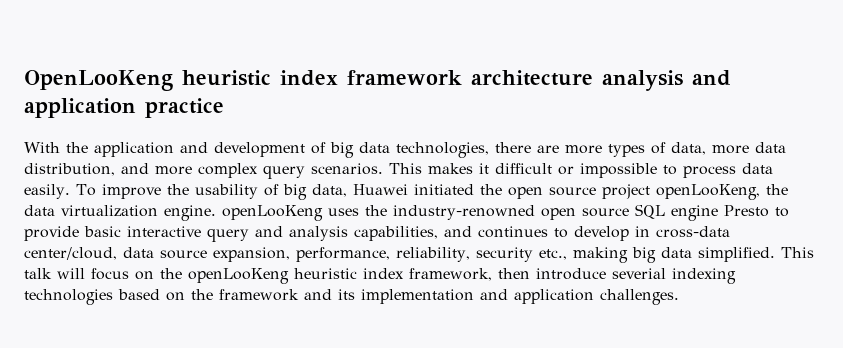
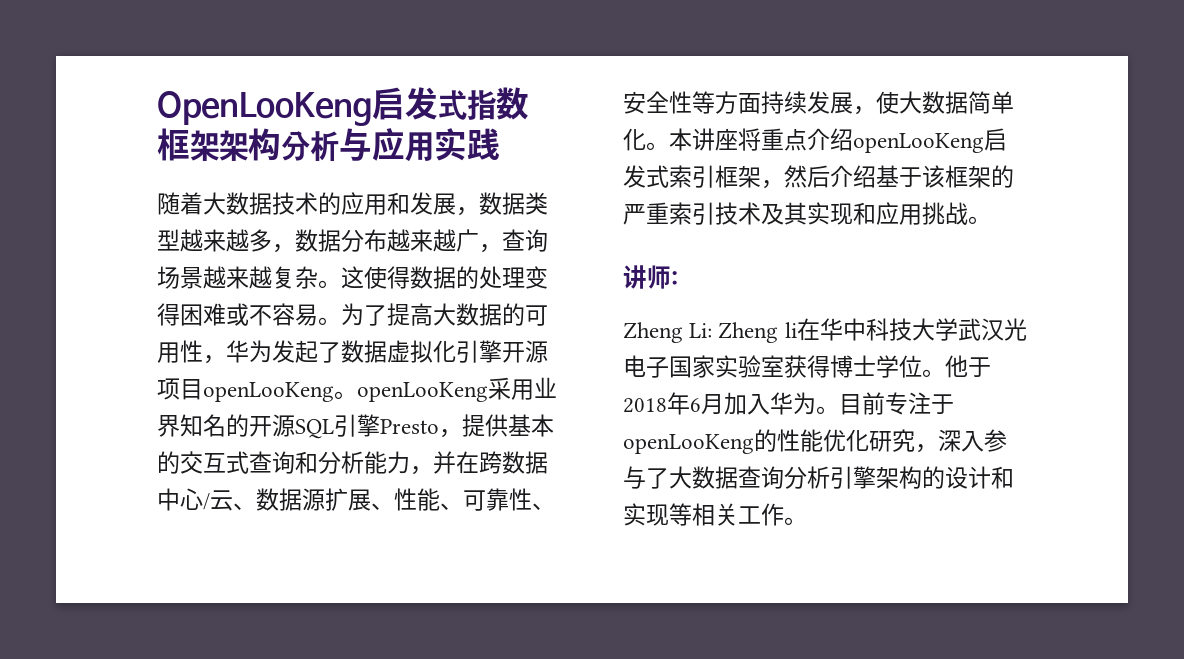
- OpenLooKeng heuristic index framework architecture analysis and application practice
- With the application and development of big data technologies, there are more types of data, more data distribution, and more complex query scenarios. This makes it difficult or impossible to process data easily. To improve the usability of big data, Huawei initiated the open source project openLooKeng, the data virtualization engine. openLooKeng uses the industry-renowned open source SQL engine Presto to provide basic interactive query and analysis capabilities, and continues to develop in cross-data center/cloud, data source expansion, performance, reliability, security etc., making big data simplified. This talk will focus on the openLooKeng heuristic index framework, then introduce severial indexing technologies based on the framework and its implementation and application challenges.
+ OpenLooKeng启发式指数框架架构分析与应用实践
+ 随着大数据技术的应用和发展，数据类型越来越多，数据分布越来越广，查询场景越来越复杂。这使得数据的处理变得困难或不容易。为了提高大数据的可用性，华为发起了数据虚拟化引擎开源项目openLooKeng。openLooKeng采用业界知名的开源SQL引擎Presto，提供基本的交互式查询和分析能力，并在跨数据中心/云、数据源扩展、性能、可靠性、安全性等方面持续发展，使大数据简单化。本讲座将重点介绍openLooKeng启发式索引框架，然后介绍基于该框架的严重索引技术及其实现和应用挑战。
+ 讲师:
+ Zheng Li: Zheng li在华中科技大学武汉光电子国家实验室获得博士学位。他于2018年6月加入华为。目前专注于openLooKeng的性能优化研究，深入参与了大数据查询分析引擎架构的设计和实现等相关工作。

